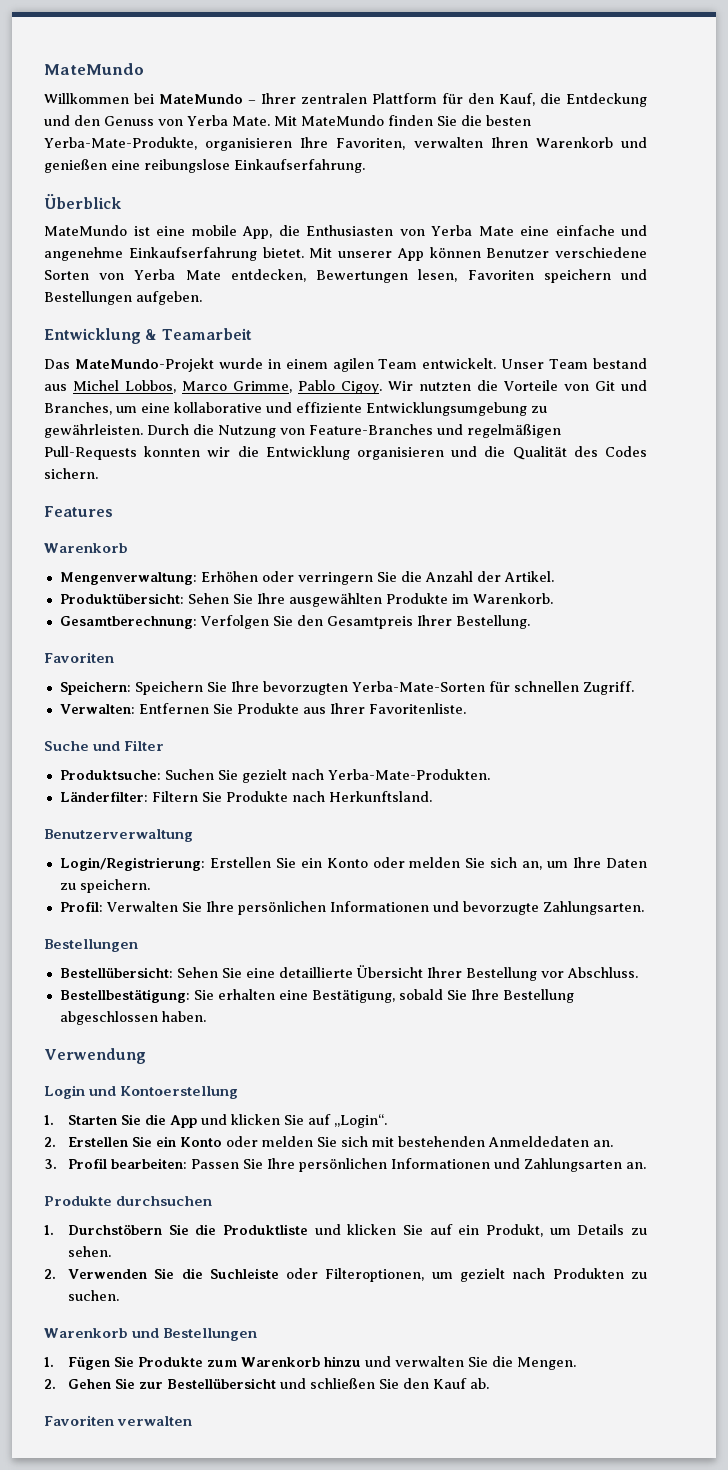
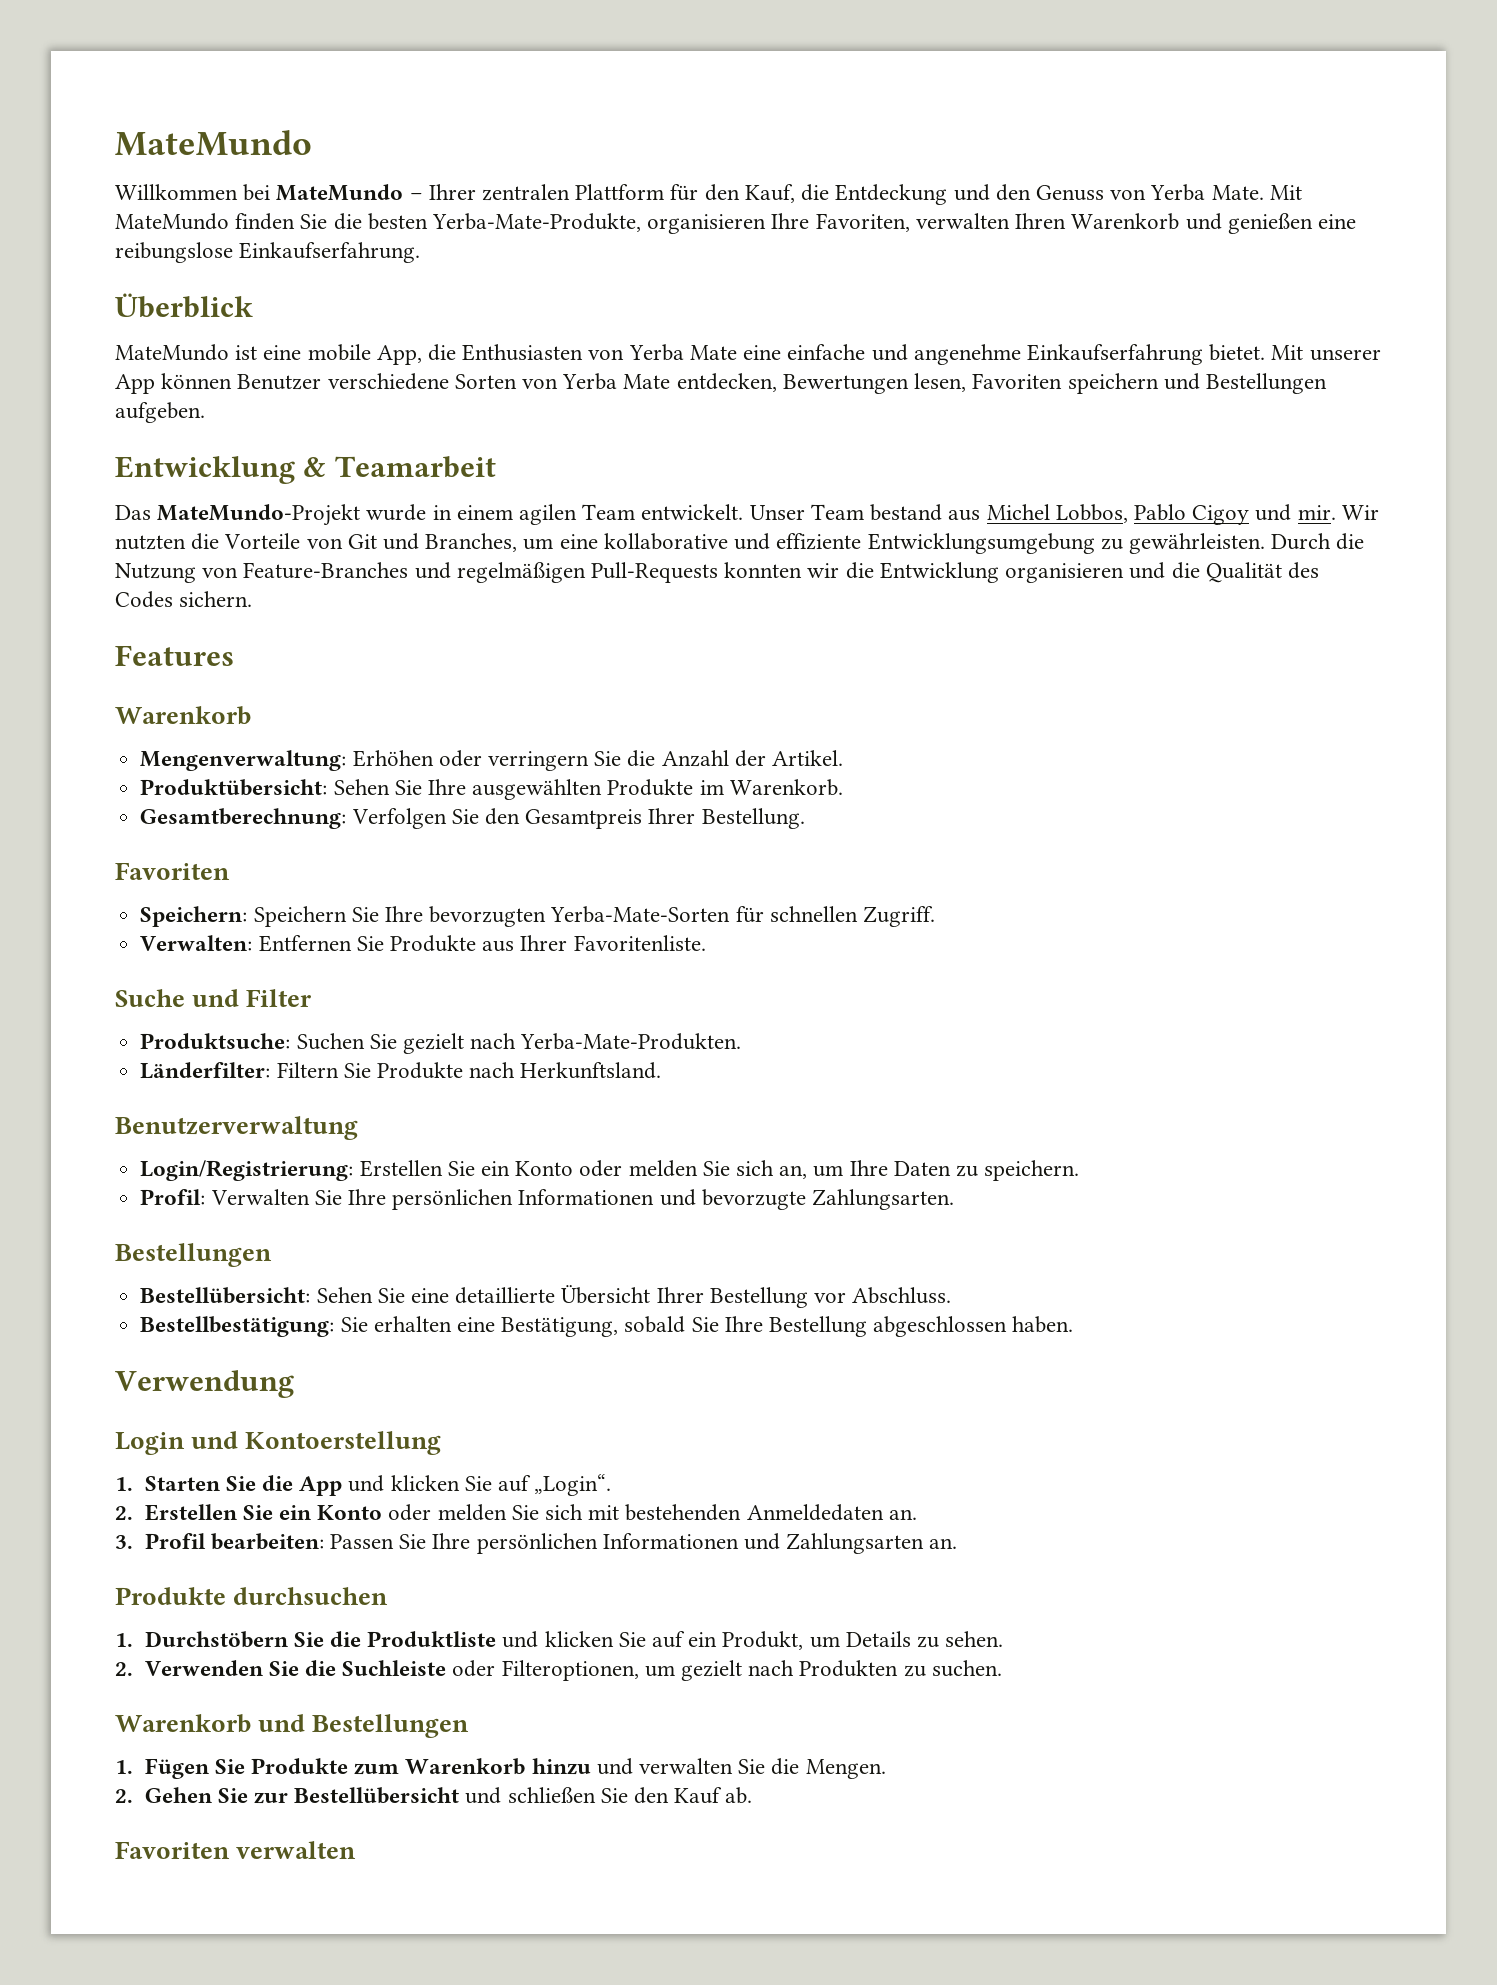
- Unser Team bestand aus Michel Lobbos, Marco Grimme, Pablo Cigoy.
+ Unser Team bestand aus Michel Lobbos, Pablo Cigoy und mir.

